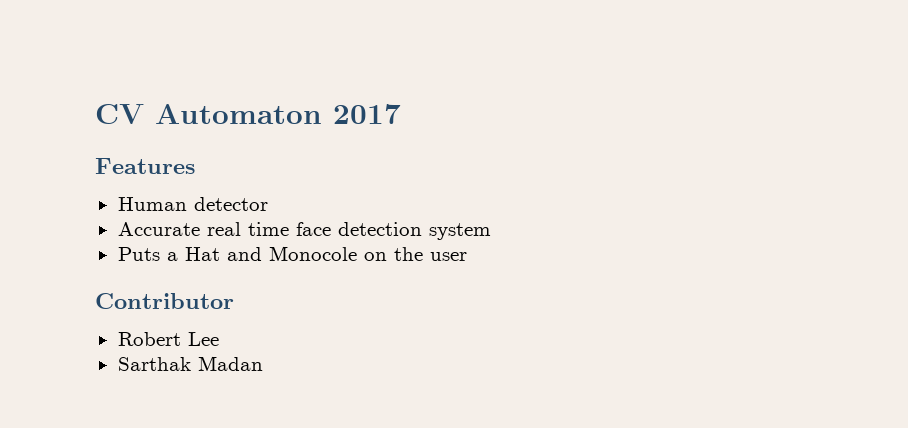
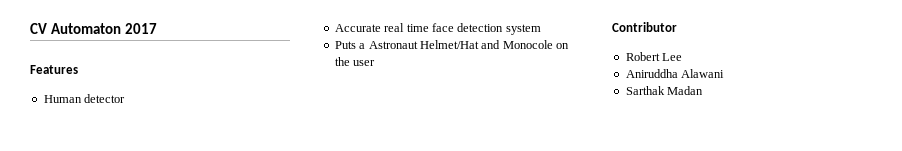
- Puts a Hat and Monocole on the user
+ Puts a Astronaut Helmet/Hat and Monocole on the user
+ Aniruddha Alawani

